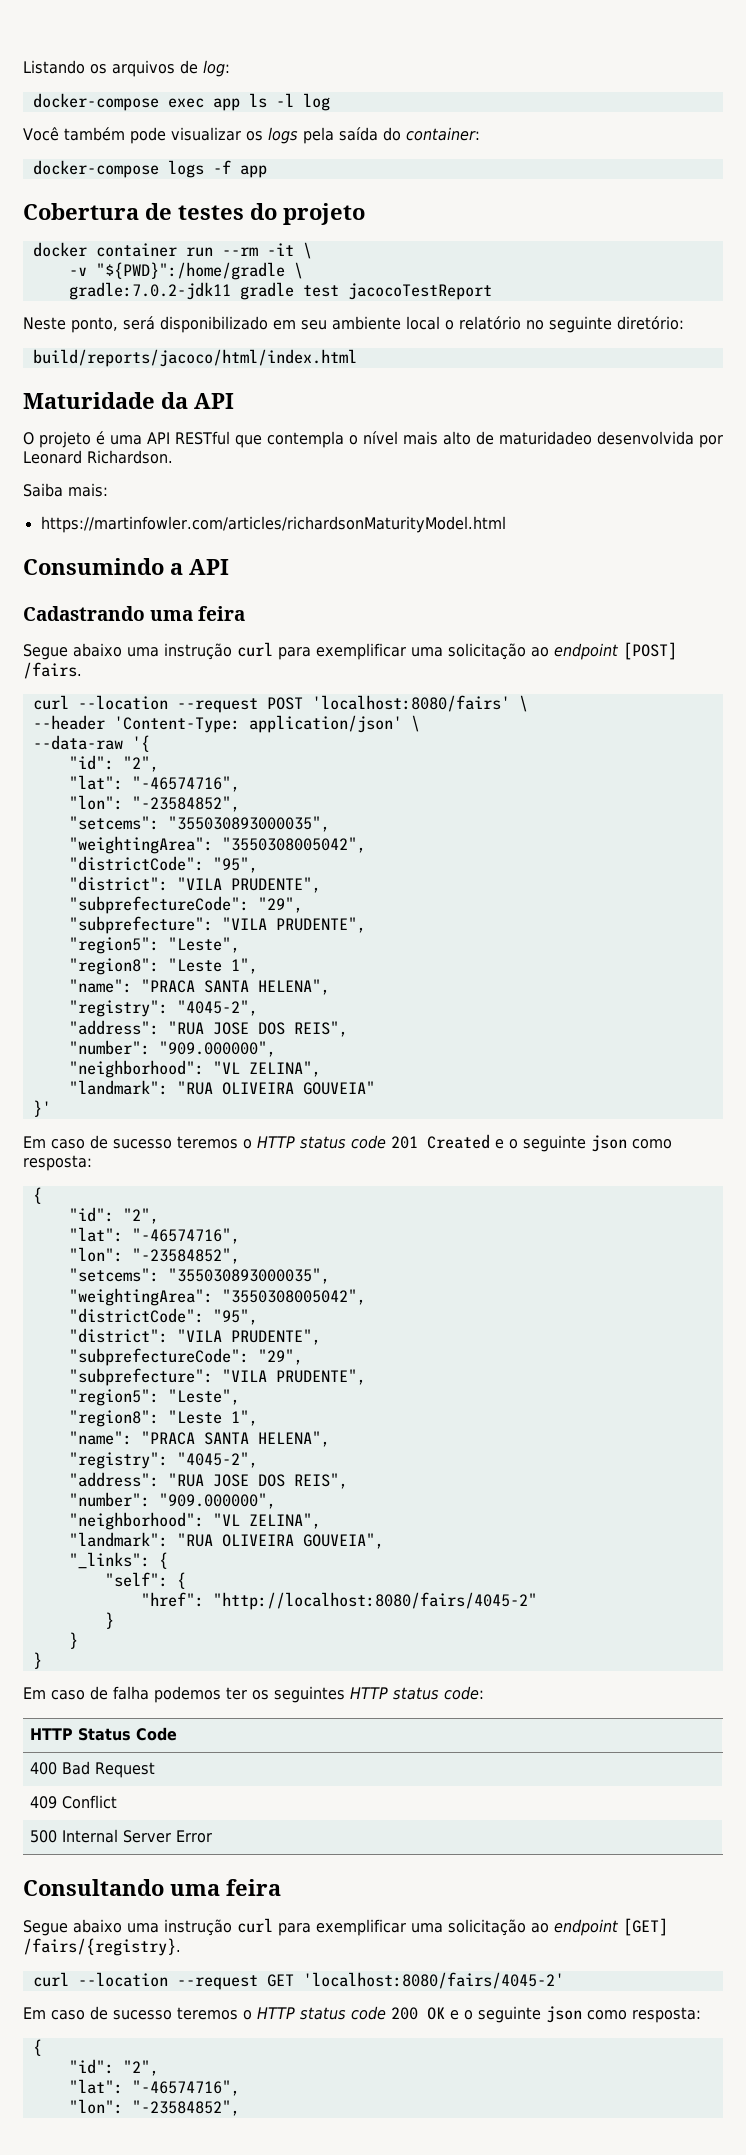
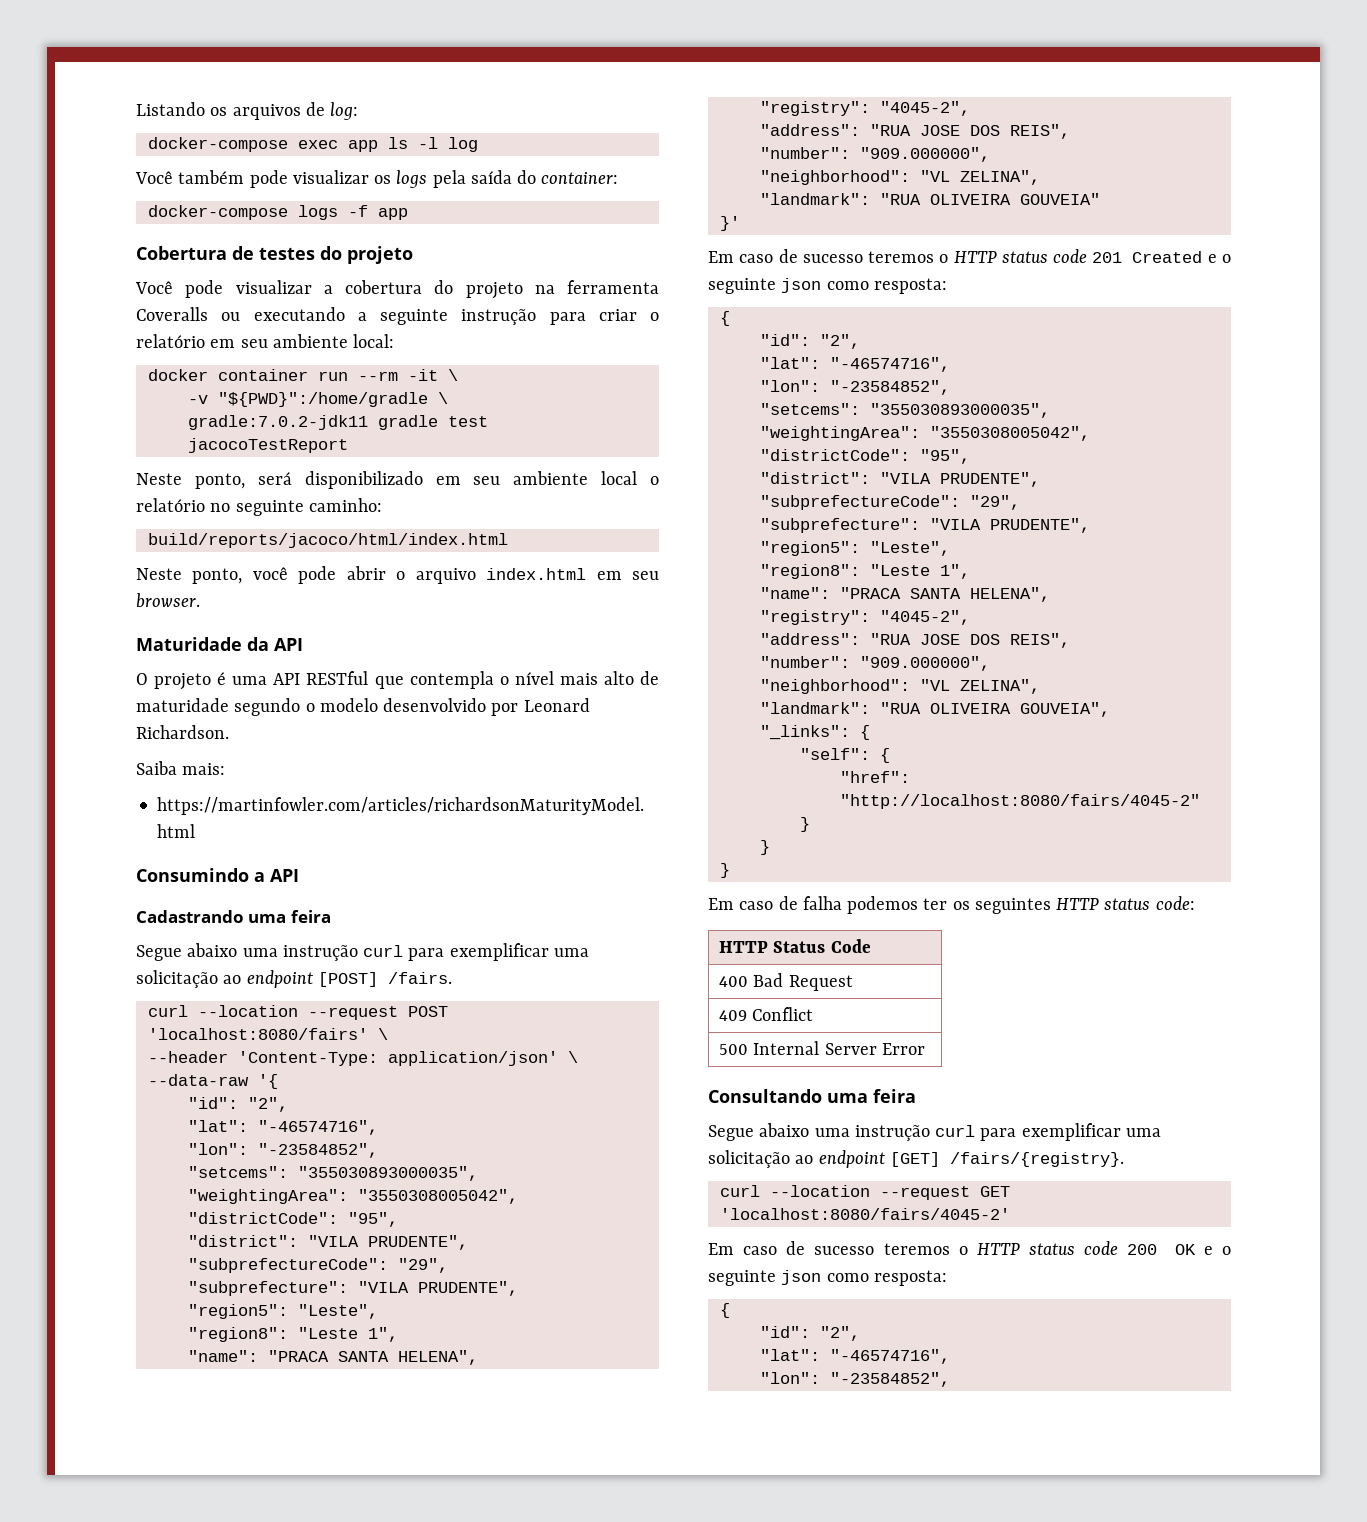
+ Você pode visualizar a cobertura do projeto na ferramenta Coveralls ou executando a seguinte instrução para criar o relatório em seu ambiente local:
- Neste ponto, será disponibilizado em seu ambiente local o relatório no seguinte diretório:
+ Neste ponto, será disponibilizado em seu ambiente local o relatório no seguinte caminho:
+ Neste ponto, você pode abrir o arquivo index.html em seu browser.
- O projeto é uma API RESTful que contempla o nível mais alto de maturidadeo desenvolvida por Leonard Richardson.
+ O projeto é uma API RESTful que contempla o nível mais alto de maturidade segundo o modelo desenvolvido por Leonard Richardson.

